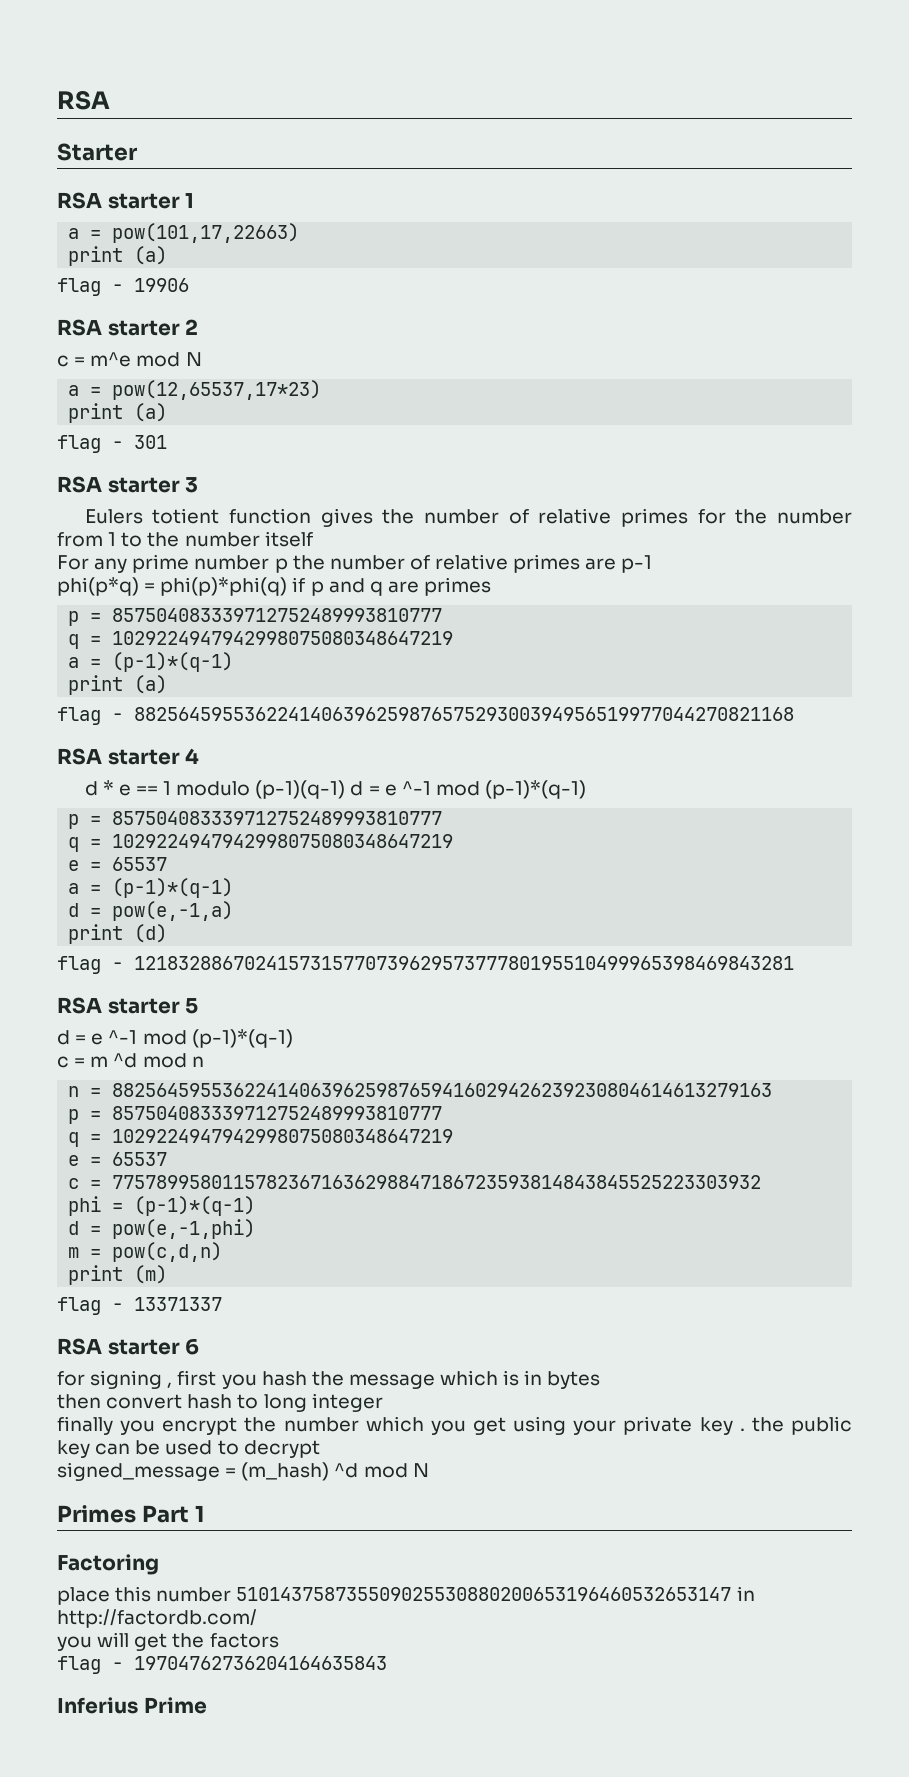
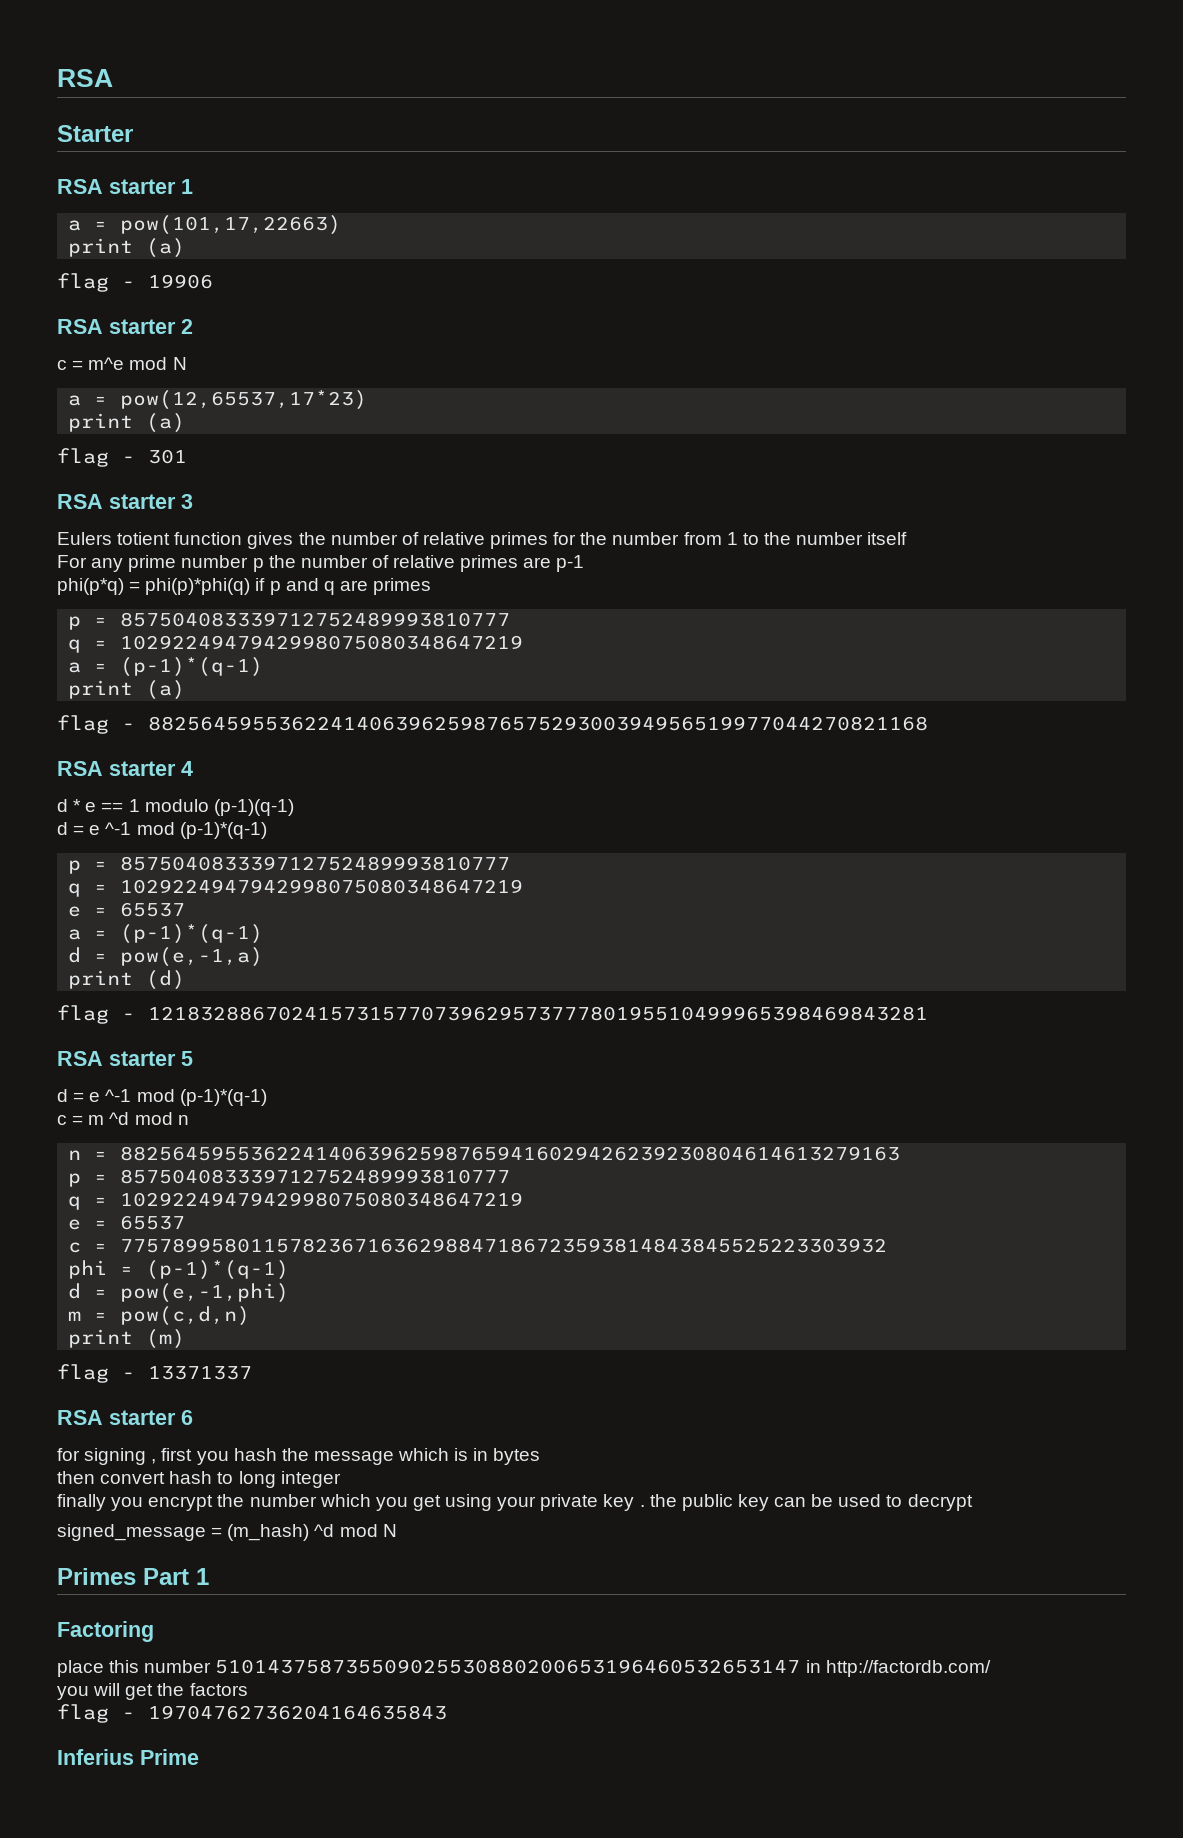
- d * e == 1 modulo (p-1)(q-1) d = e ^-1 mod (p-1)*(q-1)
+ d * e == 1 modulo (p-1)(q-1)
+ d = e ^-1 mod (p-1)*(q-1)

